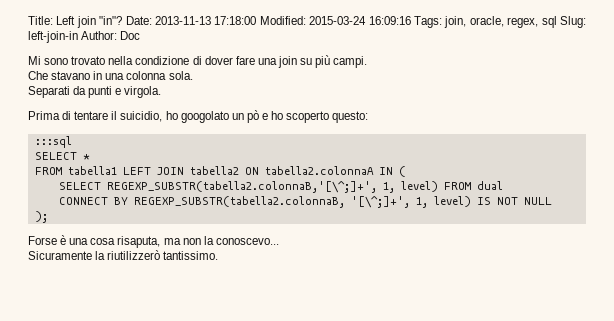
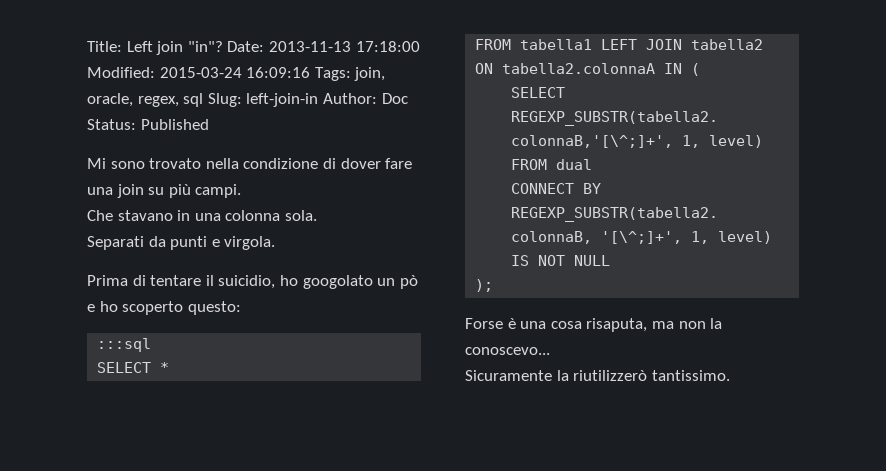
- Date: 2013-11-13 17:18:00 Modified: 2015-03-24 16:09:16 Tags: join, oracle, regex, sql Slug: left-join-in Author: Doc
+ Date: 2013-11-13 17:18:00 Modified: 2015-03-24 16:09:16 Tags: join, oracle, regex, sql Slug: left-join-in Author: Doc Status: Published

